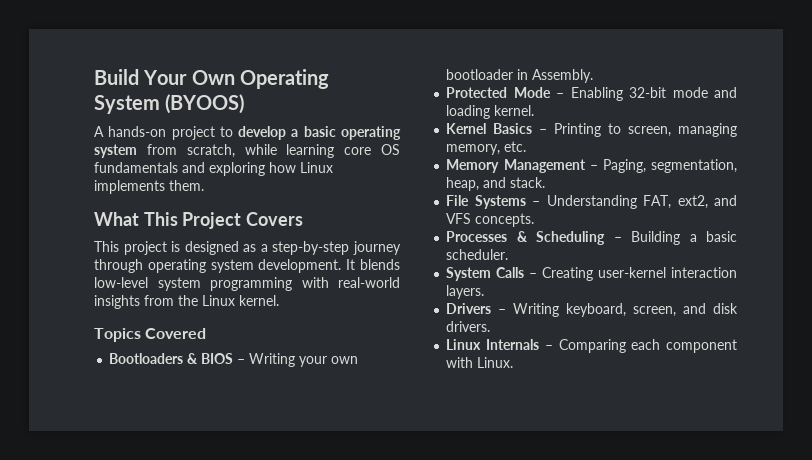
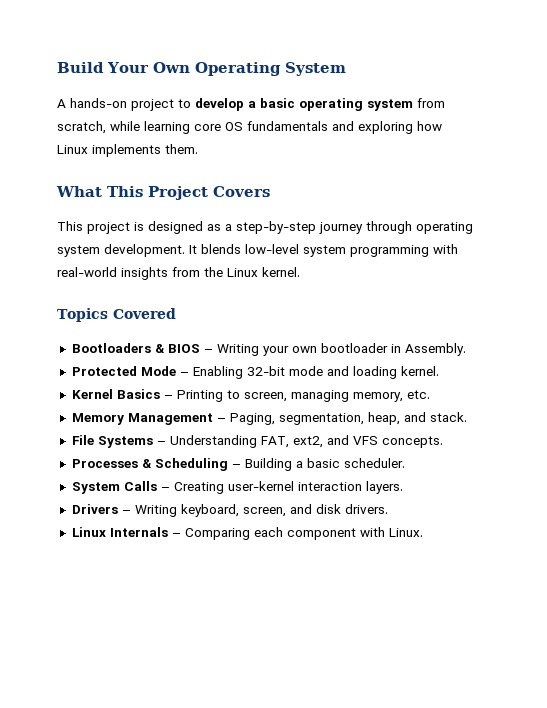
- Build Your Own Operating System (BYOOS)
+ Build Your Own Operating System

